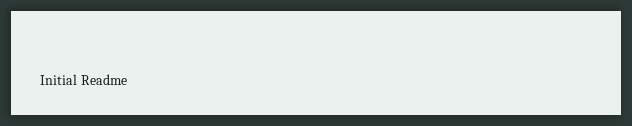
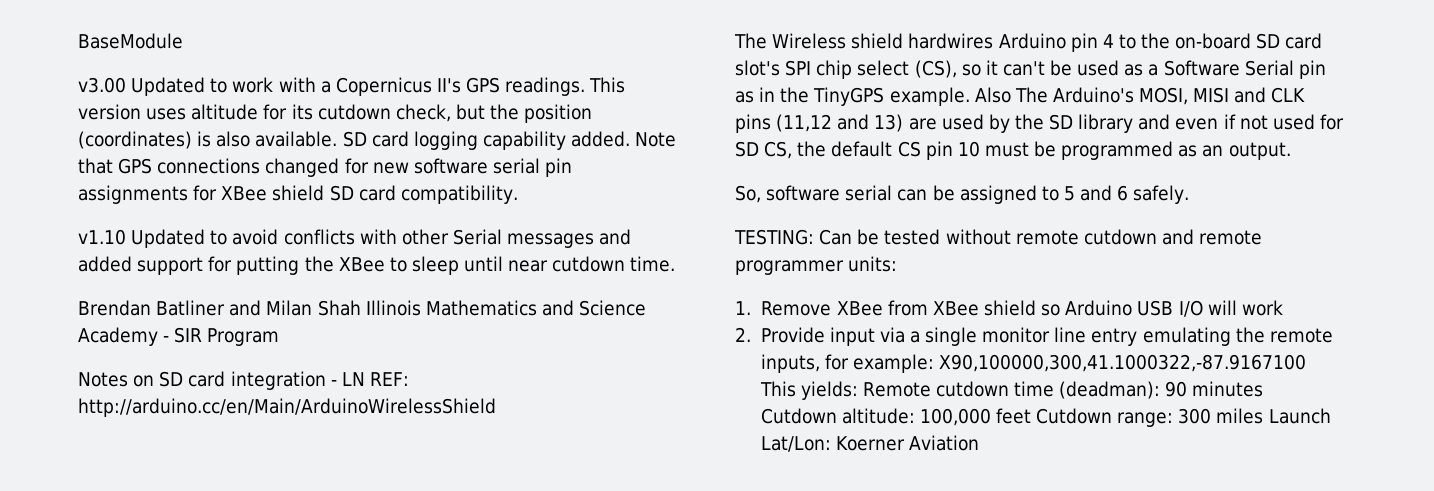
- Initial Readme
+ BaseModule
+ v3.00 Updated to work with a Copernicus II's GPS readings. This version uses altitude for its cutdown check, but the position (coordinates) is also available. SD card logging capability added. Note that GPS connections changed for new software serial pin assignments for XBee shield SD card compatibility.
+ v1.10 Updated to avoid conflicts with other Serial messages and added support for putting the XBee to sleep until near cutdown time.
+ Brendan Batliner and Milan Shah Illinois Mathematics and Science Academy - SIR Program
+ Notes on SD card integration - LN REF: http://arduino.cc/en/Main/ArduinoWirelessShield
+ The Wireless shield hardwires Arduino pin 4 to the on-board SD card slot's SPI chip select (CS), so it can't be used as a Software Serial pin as in the TinyGPS example. Also The Arduino's MOSI, MISI and CLK pins (11,12 and 13) are used by the SD library and even if not used for SD CS, the default CS pin 10 must be programmed as an output.
+ So, software serial can be assigned to 5 and 6 safely.
+ TESTING: Can be tested without remote cutdown and remote programmer units:
+ 1. Remove XBee from XBee shield so Arduino USB I/O will work
+ 2. Provide input via a single monitor line entry emulating the remote inputs, for example: X90,100000,300,41.1000322,-87.9167100 This yields: Remote cutdown time (deadman): 90 minutes Cutdown altitude: 100,000 feet Cutdown range: 300 miles Launch Lat/Lon: Koerner Aviation

